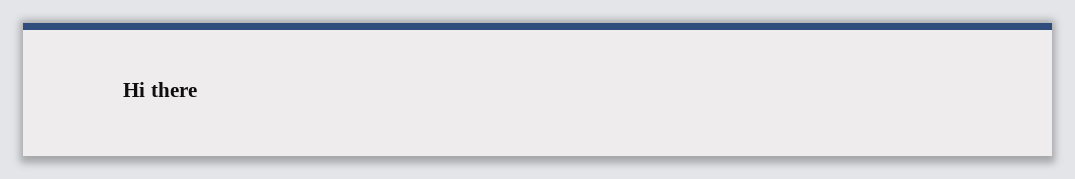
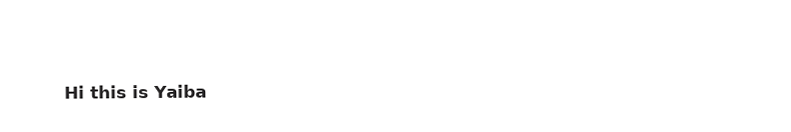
- Hi there
+ Hi this is Yaiba

